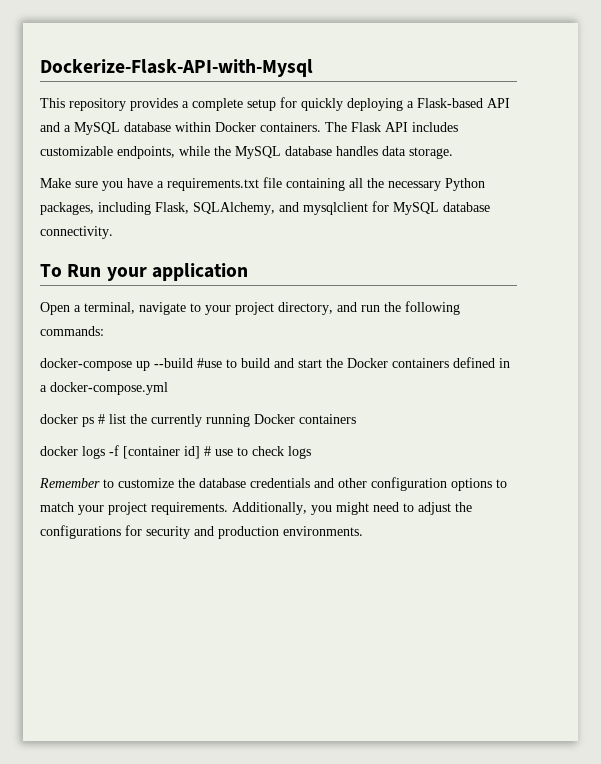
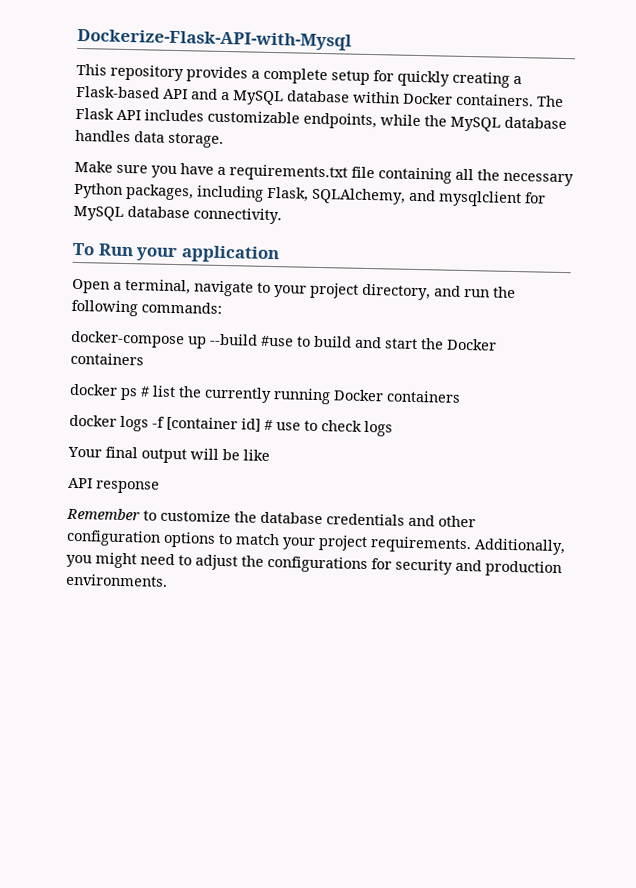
- This repository provides a complete setup for quickly deploying a Flask-based API and a MySQL database within Docker containers.
+ This repository provides a complete setup for quickly creating a Flask-based API and a MySQL database within Docker containers.
- docker-compose up --build #use to build and start the Docker containers defined in a docker-compose.yml
+ docker-compose up --build #use to build and start the Docker containers
+ Your final output will be like
+ API response

